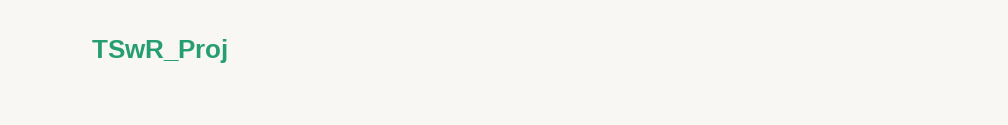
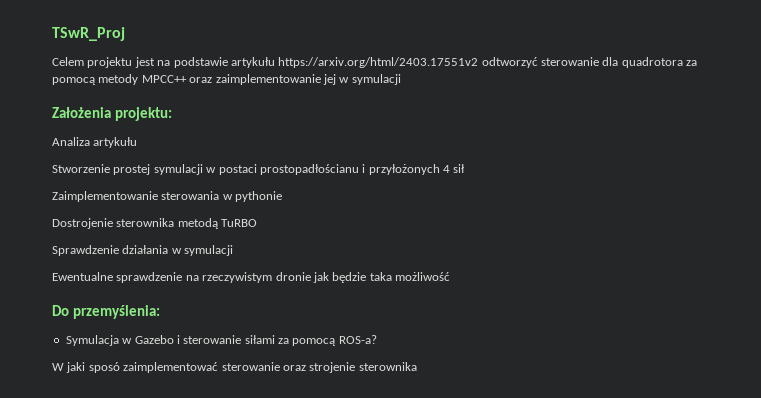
+ Celem projektu jest na podstawie artykułu https://arxiv.org/html/2403.17551v2 odtworzyć sterowanie dla quadrotora za pomocą metody MPCC++ oraz zaimplementowanie jej w symulacji
+ Założenia projektu:
+ Analiza artykułu
+ Stworzenie prostej symulacji w postaci prostopadłościanu i przyłożonych 4 sił
+ Zaimplementowanie sterowania w pythonie
+ Dostrojenie sterownika metodą TuRBO
+ Sprawdzenie działania w symulacji
+ Ewentualne sprawdzenie na rzeczywistym dronie jak będzie taka możliwość
+ Do przemyślenia:
+ Symulacja w Gazebo i sterowanie siłami za pomocą ROS-a?
+ W jaki sposó zaimplementować sterowanie oraz strojenie sterownika

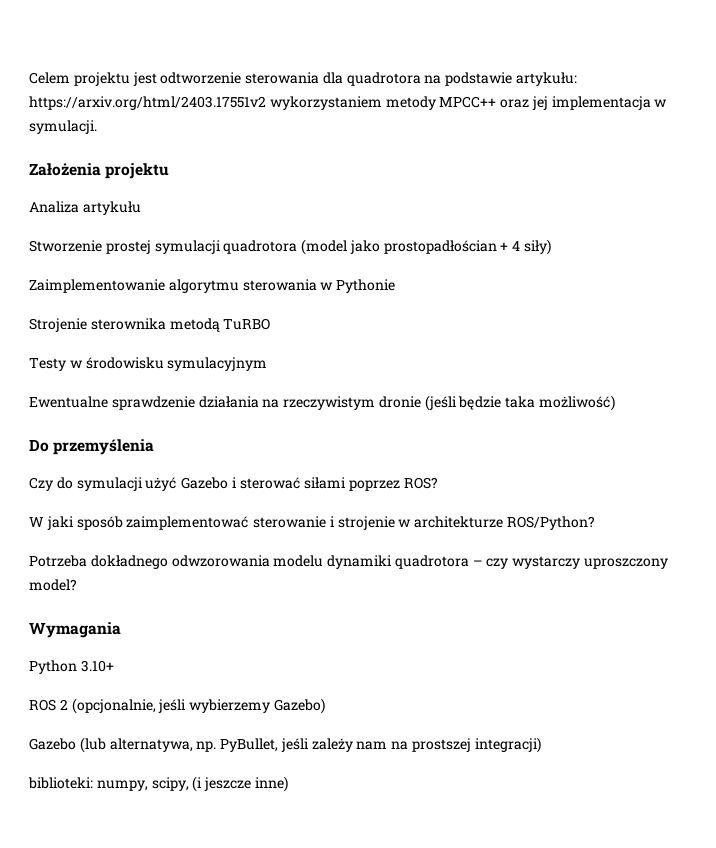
- TSwR_Proj
- Celem projektu jest na podstawie artykułu https://arxiv.org/html/2403.17551v2 odtworzyć sterowanie dla quadrotora za pomocą metody MPCC++ oraz zaimplementowanie jej w symulacji
+ Celem projektu jest odtworzenie sterowania dla quadrotora na podstawie artykułu: https://arxiv.org/html/2403.17551v2 wykorzystaniem metody MPCC++ oraz jej implementacja w symulacji.
- Założenia projektu:
+ Założenia projektu
- Stworzenie prostej symulacji w postaci prostopadłościanu i przyłożonych 4 sił
+ Stworzenie prostej symulacji quadrotora (model jako prostopadłościan + 4 siły)
- Zaimplementowanie sterowania w pythonie
- Dostrojenie sterownika metodą TuRBO
+ Zaimplementowanie algorytmu sterowania w Pythonie
+ Strojenie sterownika metodą TuRBO
- Sprawdzenie działania w symulacji
+ Testy w środowisku symulacyjnym
- Ewentualne sprawdzenie na rzeczywistym dronie jak będzie taka możliwość
+ Ewentualne sprawdzenie działania na rzeczywistym dronie (jeśli będzie taka możliwość)
- Do przemyślenia:
- Symulacja w Gazebo i sterowanie siłami za pomocą ROS-a?
+ Do przemyślenia
+ Czy do symulacji użyć Gazebo i sterować siłami poprzez ROS?
- W jaki sposó zaimplementować sterowanie oraz strojenie sterownika
+ W jaki sposób zaimplementować sterowanie i strojenie w architekturze ROS/Python?
+ Potrzeba dokładnego odwzorowania modelu dynamiki quadrotora – czy wystarczy uproszczony model?
+ Wymagania
+ Python 3.10+
+ ROS 2 (opcjonalnie, jeśli wybierzemy Gazebo)
+ Gazebo (lub alternatywa, np. PyBullet, jeśli zależy nam na prostszej integracji)
+ biblioteki: numpy, scipy, (i jeszcze inne)

